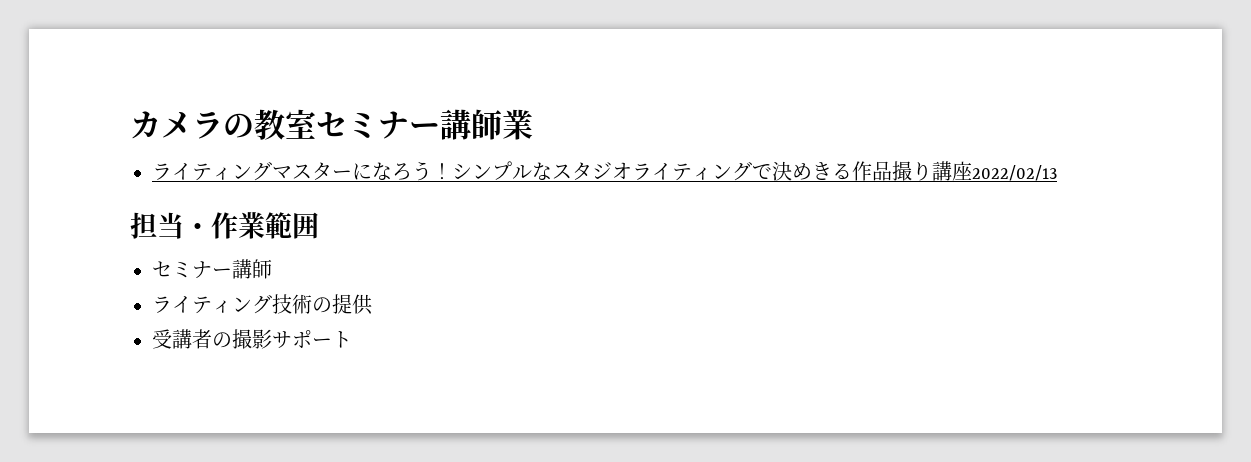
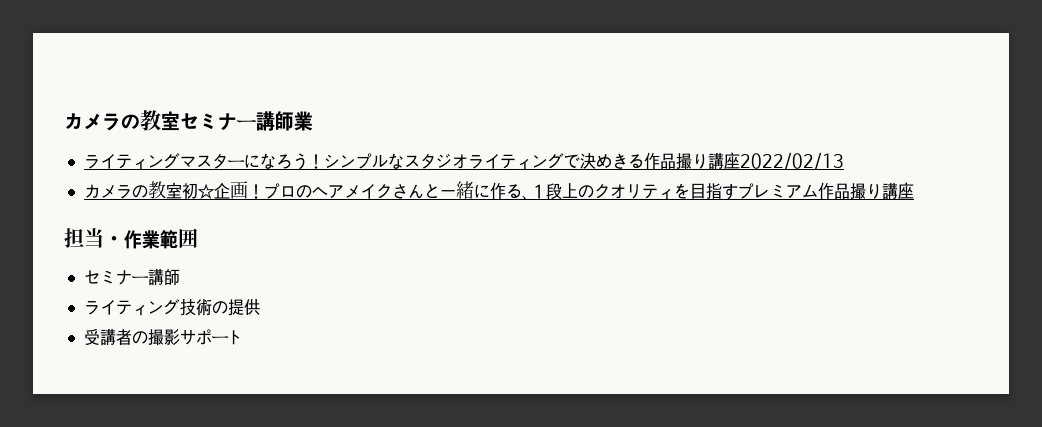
+ カメラの教室初☆企画！プロのヘアメイクさんと一緒に作る、１段上のクオリティを目指すプレミアム作品撮り講座

